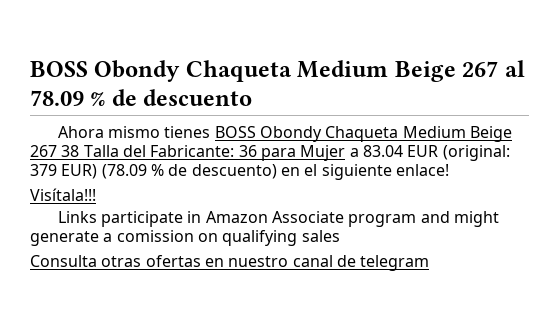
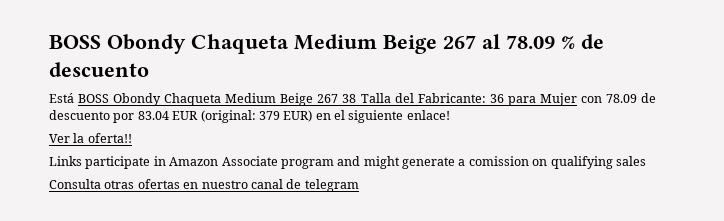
- Ahora mismo tienes BOSS Obondy Chaqueta Medium Beige 267 38 Talla del Fabricante: 36 para Mujer a 83.04 EUR (original: 379 EUR) (78.09 % de descuento) en el siguiente enlace!
+ Está BOSS Obondy Chaqueta Medium Beige 267 38 Talla del Fabricante: 36 para Mujer con 78.09 de descuento por 83.04 EUR (original: 379 EUR) en el siguiente enlace!
- Visítala!!!
+ Ver la oferta!!

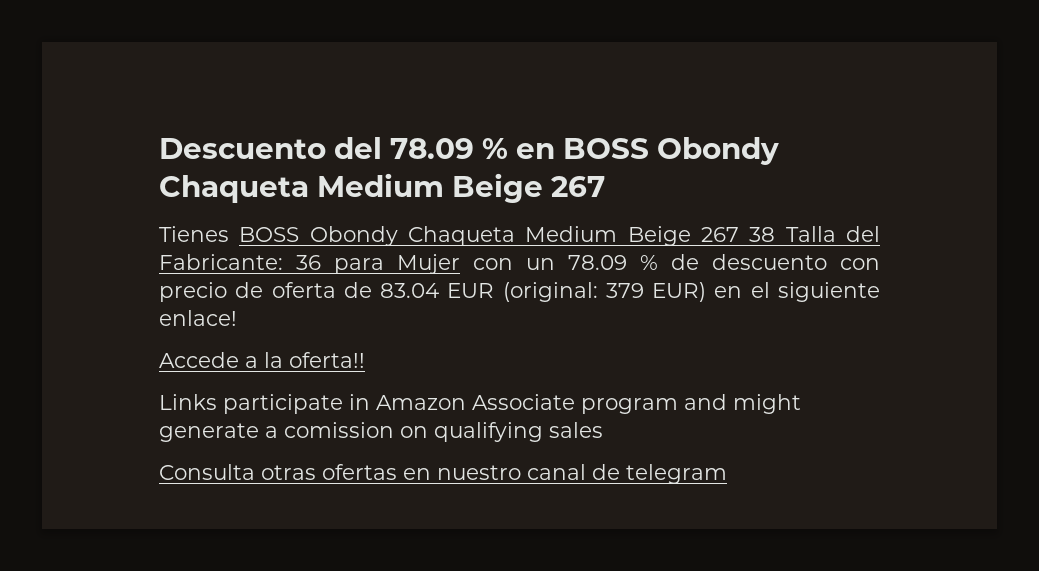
- BOSS Obondy Chaqueta Medium Beige 267 al 78.09 % de descuento
- Está BOSS Obondy Chaqueta Medium Beige 267 38 Talla del Fabricante: 36 para Mujer con 78.09 de descuento por 83.04 EUR (original: 379 EUR) en el siguiente enlace!
+ Descuento del 78.09 % en BOSS Obondy Chaqueta Medium Beige 267
+ Tienes BOSS Obondy Chaqueta Medium Beige 267 38 Talla del Fabricante: 36 para Mujer con un 78.09 % de descuento con precio de oferta de 83.04 EUR (original: 379 EUR) en el siguiente enlace!
- Ver la oferta!!
+ Accede a la oferta!!

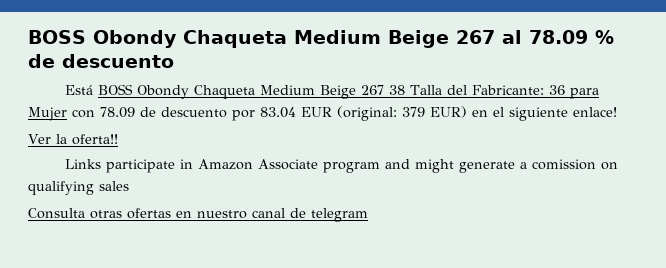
- Descuento del 78.09 % en BOSS Obondy Chaqueta Medium Beige 267
- Tienes BOSS Obondy Chaqueta Medium Beige 267 38 Talla del Fabricante: 36 para Mujer con un 78.09 % de descuento con precio de oferta de 83.04 EUR (original: 379 EUR) en el siguiente enlace!
+ BOSS Obondy Chaqueta Medium Beige 267 al 78.09 % de descuento
+ Está BOSS Obondy Chaqueta Medium Beige 267 38 Talla del Fabricante: 36 para Mujer con 78.09 de descuento por 83.04 EUR (original: 379 EUR) en el siguiente enlace!
- Accede a la oferta!!
+ Ver la oferta!!

